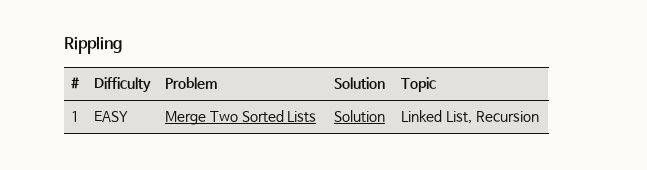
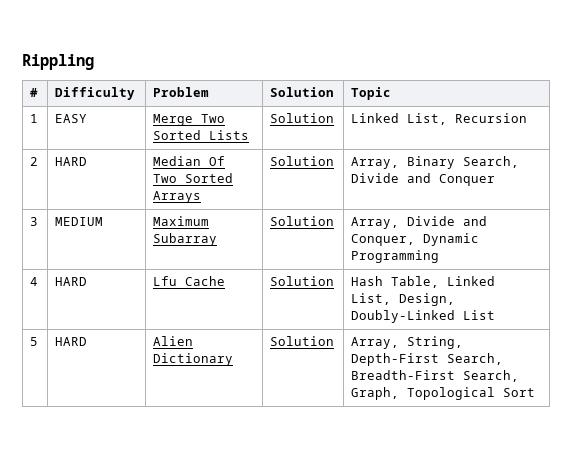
+ 2 | HARD | Median Of Two Sorted Arrays | Solution | Array, Binary Search, Divide and Conquer
+ 3 | MEDIUM | Maximum Subarray | Solution | Array, Divide and Conquer, Dynamic Programming
+ 4 | HARD | Lfu Cache | Solution | Hash Table, Linked List, Design, Doubly-Linked List
+ 5 | HARD | Alien Dictionary | Solution | Array, String, Depth-First Search, Breadth-First Search, Graph, Topological Sort

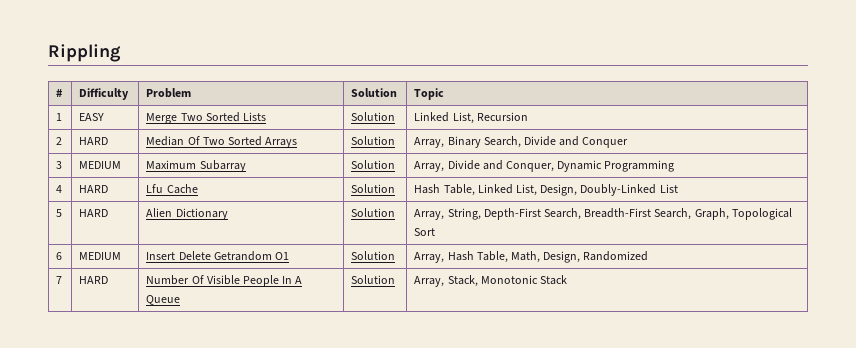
+ 6 | MEDIUM | Insert Delete Getrandom O1 | Solution | Array, Hash Table, Math, Design, Randomized
+ 7 | HARD | Number Of Visible People In A Queue | Solution | Array, Stack, Monotonic Stack

